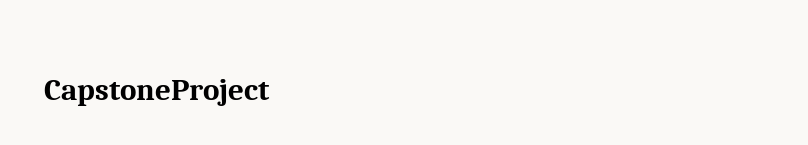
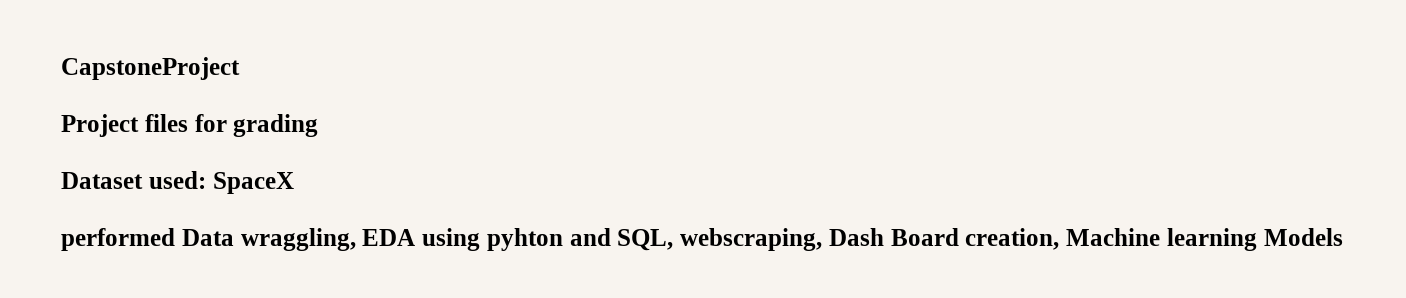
+ Project files for grading
+ Dataset used: SpaceX
+ performed Data wraggling, EDA using pyhton and SQL, webscraping, Dash Board creation, Machine learning Models

